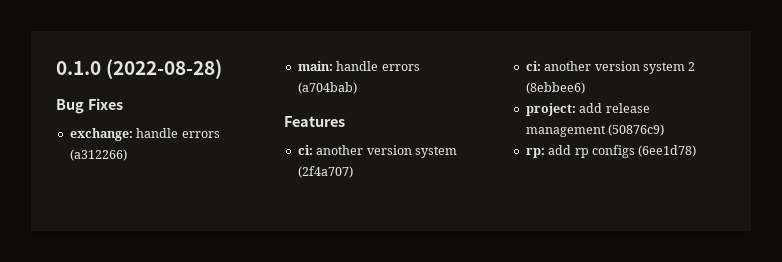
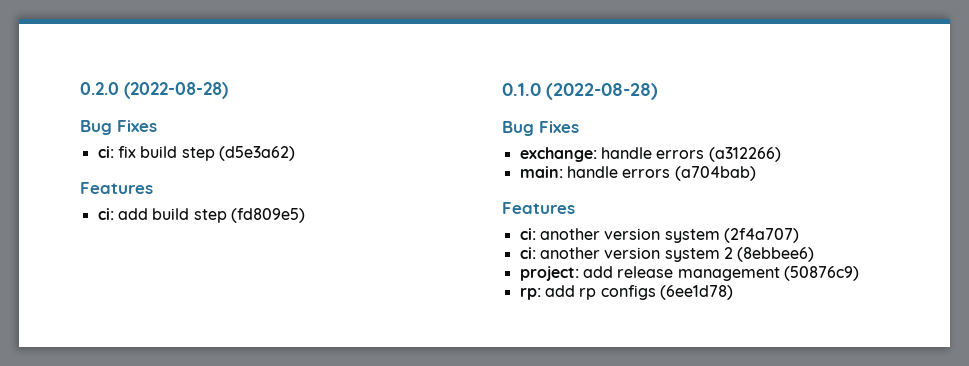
+ 0.2.0 (2022-08-28)
+ Bug Fixes
+ ci: fix build step (d5e3a62)
+ Features
+ ci: add build step (fd809e5)

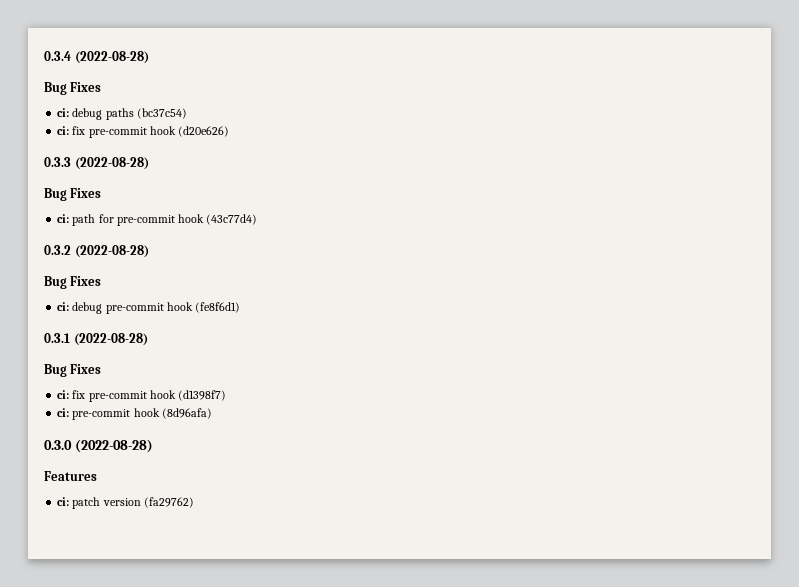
- 0.2.0 (2022-08-28)
+ 0.3.4 (2022-08-28)
+ Bug Fixes
+ ci: debug paths (bc37c54)
+ ci: fix pre-commit hook (d20e626)
+ 0.3.3 (2022-08-28)
+ Bug Fixes
+ ci: path for pre-commit hook (43c77d4)
+ 0.3.2 (2022-08-28)
+ Bug Fixes
+ ci: debug pre-commit hook (fe8f6d1)
+ 0.3.1 (2022-08-28)
- ci: fix build step (d5e3a62)
+ ci: fix pre-commit hook (d1398f7)
+ ci: pre-commit hook (8d96afa)
+ 0.3.0 (2022-08-28)
  Features
- ci: add build step (fd809e5)
- 0.1.0 (2022-08-28)
- Bug Fixes
- exchange: handle errors (a312266)
- main: handle errors (a704bab)
- Features
- ci: another version system (2f4a707)
- ci: another version system 2 (8ebbee6)
- project: add release management (50876c9)
- rp: add rp configs (6ee1d78)
+ ci: patch version (fa29762)

